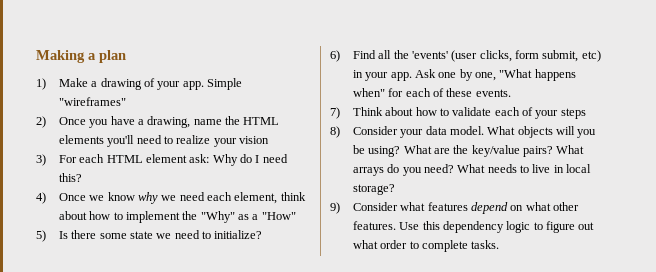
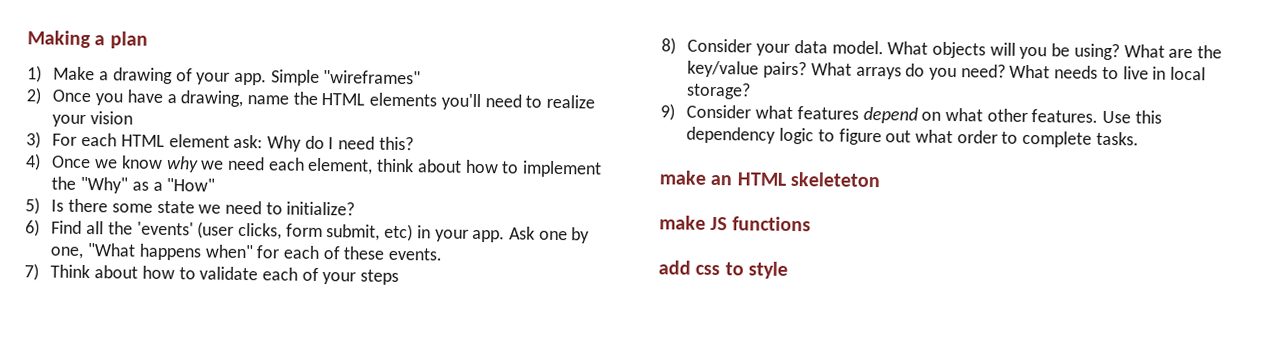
+ make an HTML skeleteton
+ make JS functions
+ add css to style

